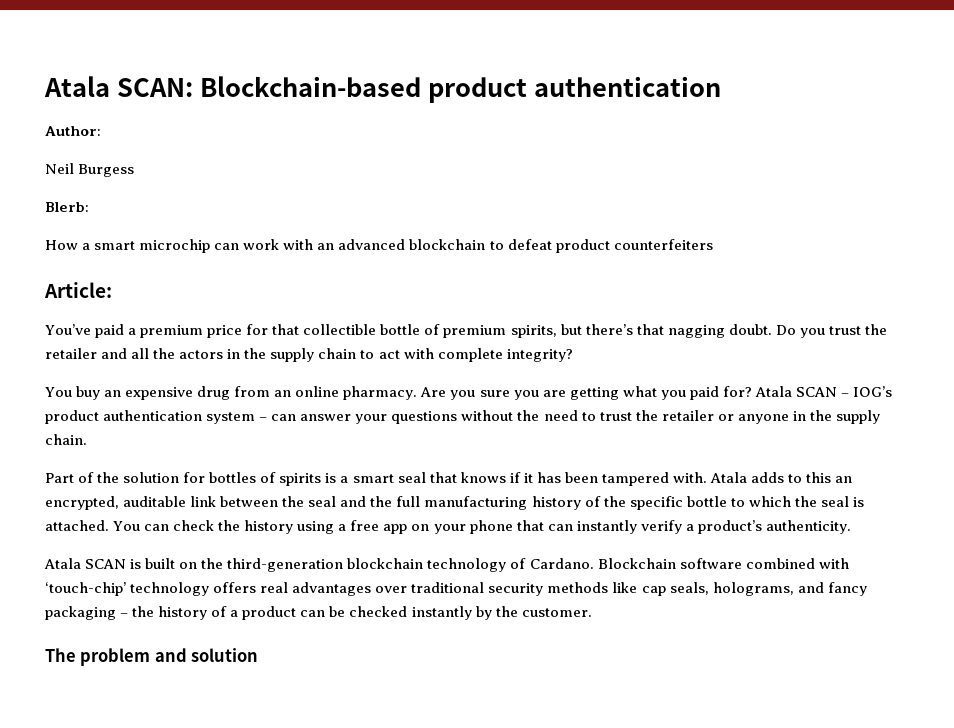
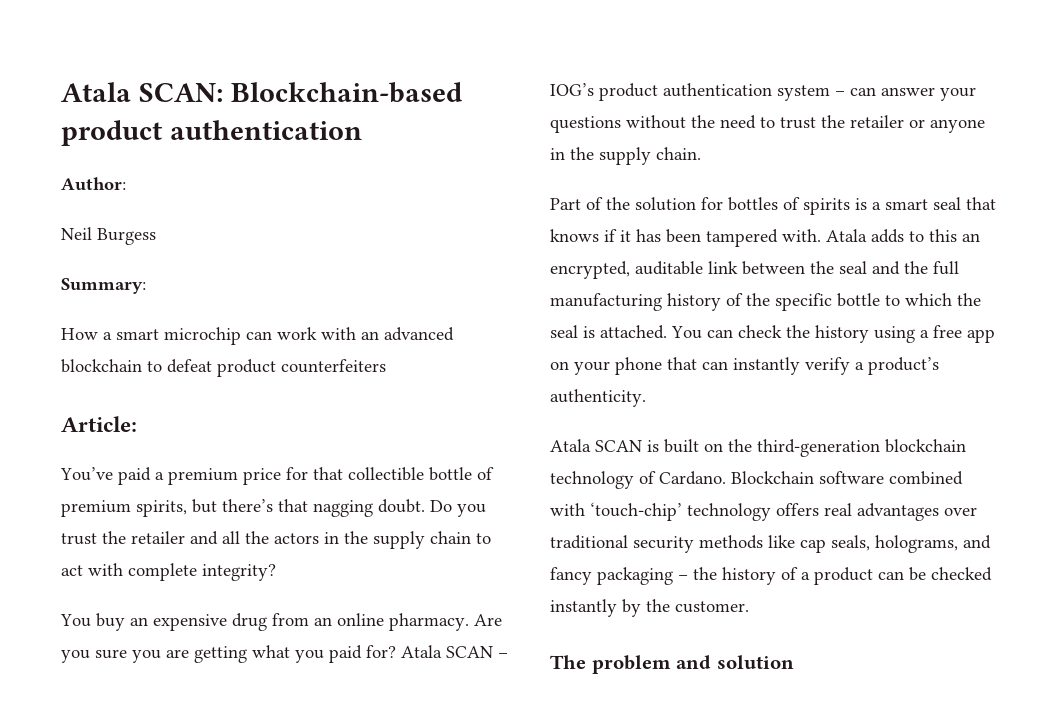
- Blerb:
+ Summary:

